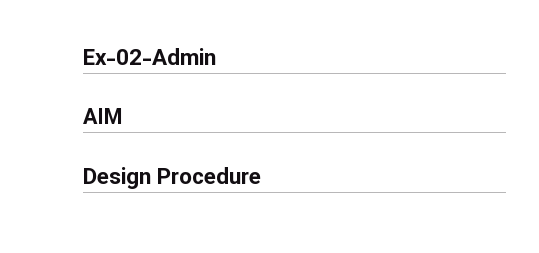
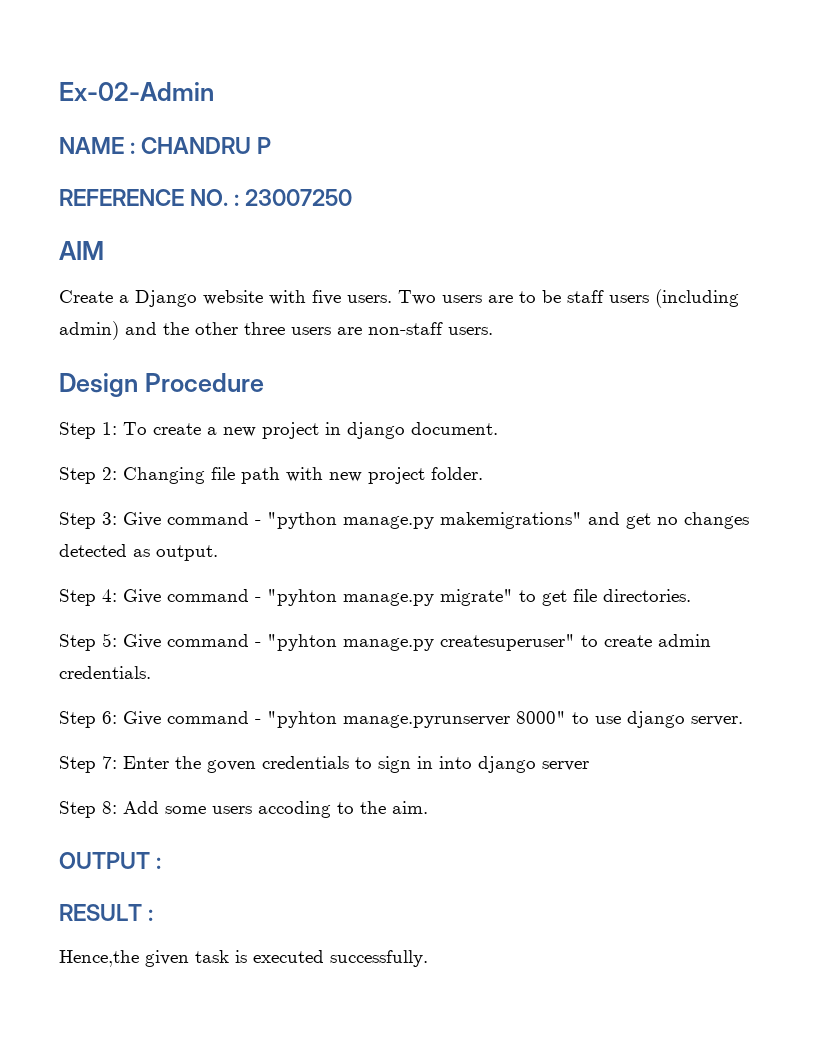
+ NAME : CHANDRU P
+ REFERENCE NO. : 23007250
  AIM
+ Create a Django website with five users. Two users are to be staff users (including admin) and the other three users are non-staff users.
  Design Procedure
+ Step 1: To create a new project in django document.
+ Step 2: Changing file path with new project folder.
+ Step 3: Give command - "python manage.py makemigrations" and get no changes detected as output.
+ Step 4: Give command - "pyhton manage.py migrate" to get file directories.
+ Step 5: Give command - "pyhton manage.py createsuperuser" to create admin credentials.
+ Step 6: Give command - "pyhton manage.pyrunserver 8000" to use django server.
+ Step 7: Enter the goven credentials to sign in into django server
+ Step 8: Add some users accoding to the aim.
+ OUTPUT :
+ RESULT :
+ Hence,the given task is executed successfully.

